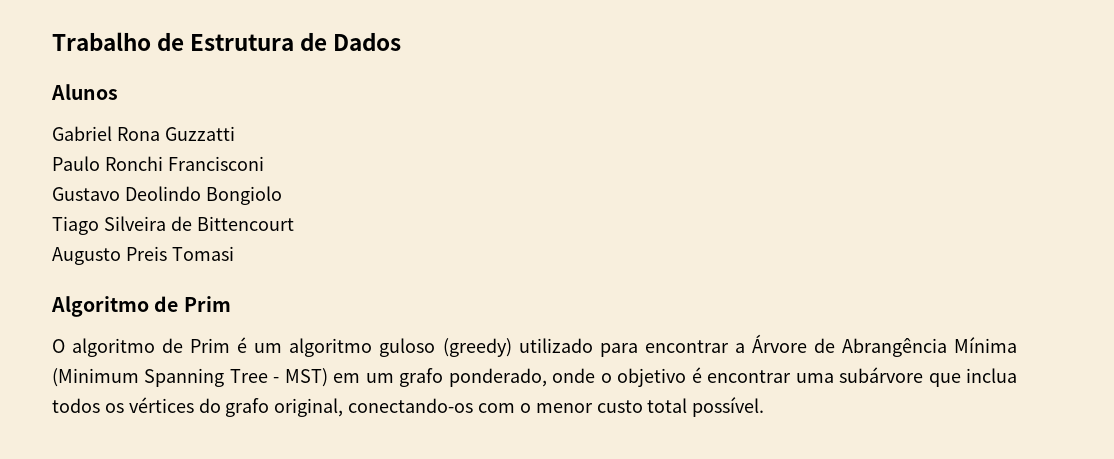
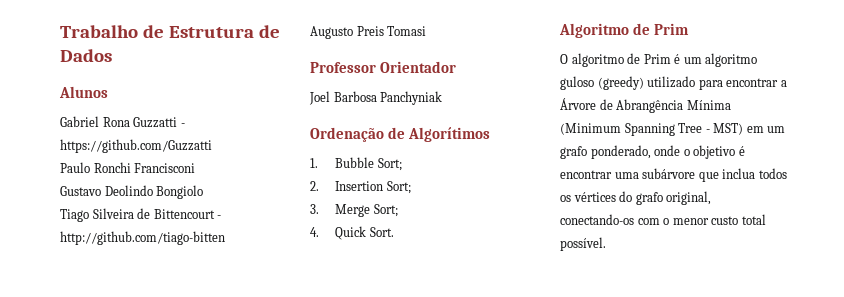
- Gabriel Rona Guzzatti
+ Gabriel Rona Guzzatti - https://github.com/Guzzatti
- Tiago Silveira de Bittencourt
+ Tiago Silveira de Bittencourt - http://github.com/tiago-bitten
+ Professor Orientador
+ Joel Barbosa Panchyniak
+ Ordenação de Algorítimos
+ 1. Bubble Sort;
+ 2. Insertion Sort;
+ 3. Merge Sort;
+ 4. Quick Sort.

